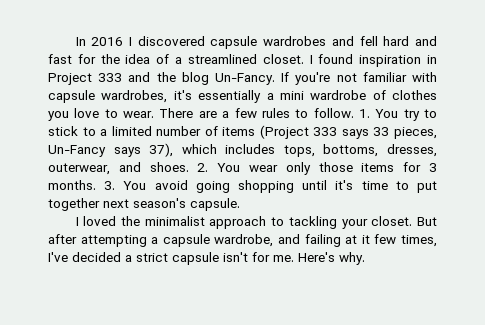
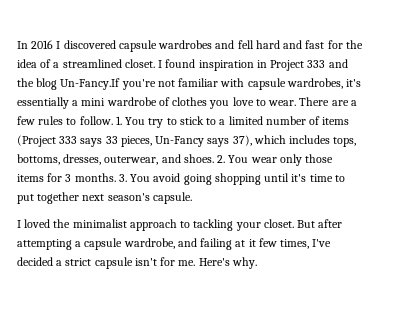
- I found inspiration in Project 333 and the blog Un-Fancy. If you're not familiar with capsule wardrobes, it's essentially a mini wardrobe of clothes you love to wear.
+ I found inspiration in Project 333 and the blog Un-Fancy.If you're not familiar with capsule wardrobes, it's essentially a mini wardrobe of clothes you love to wear.

